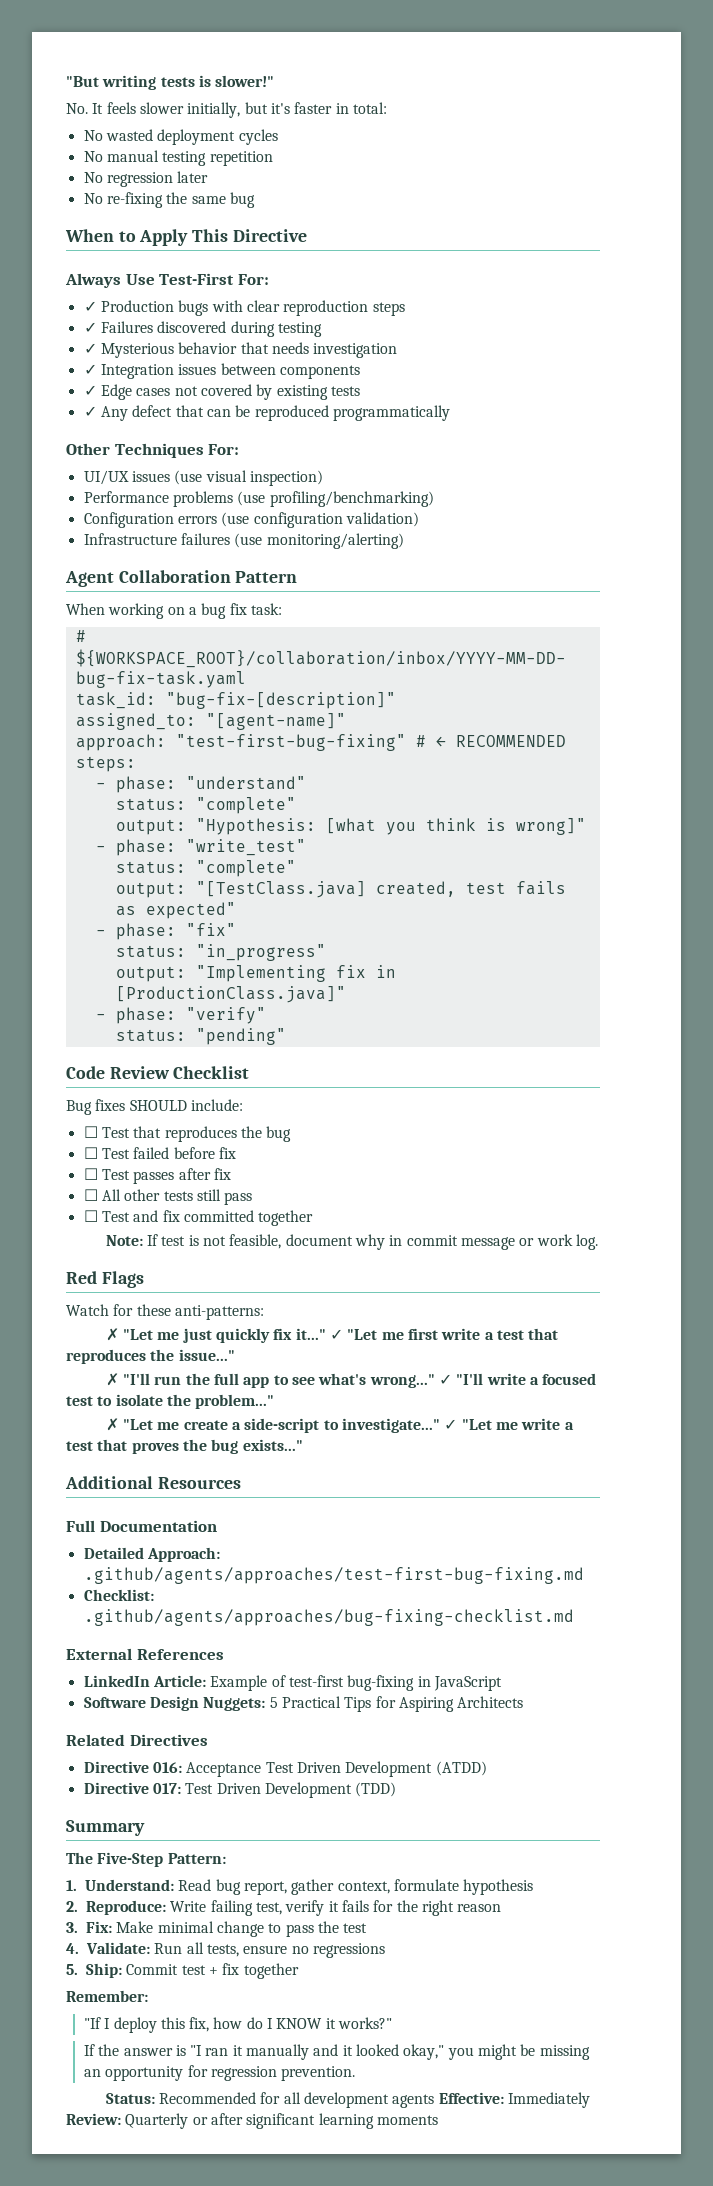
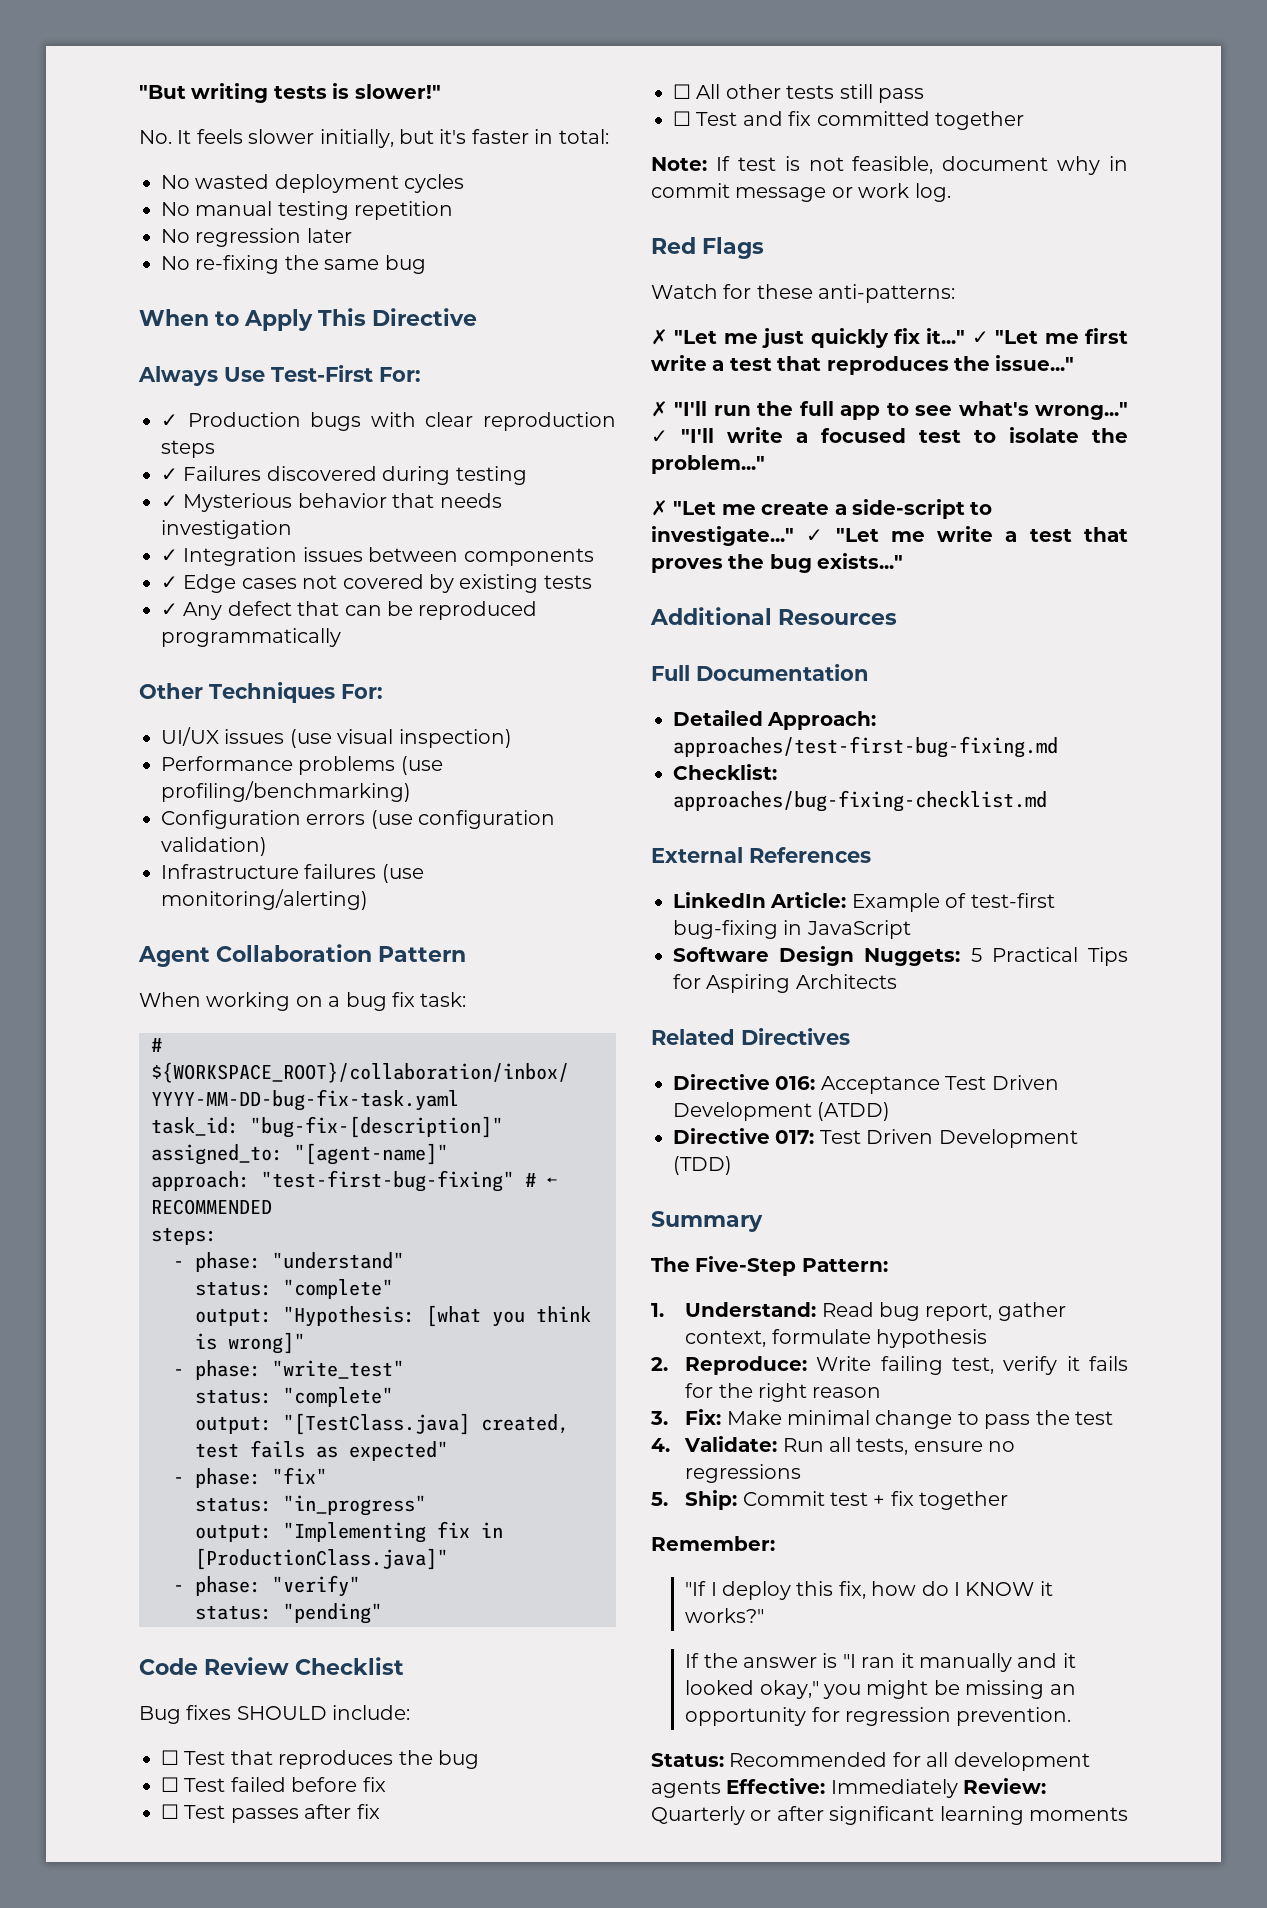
- Detailed Approach: .github/agents/approaches/test-first-bug-fixing.md
+ Detailed Approach: approaches/test-first-bug-fixing.md
- Checklist: .github/agents/approaches/bug-fixing-checklist.md
+ Checklist: approaches/bug-fixing-checklist.md

